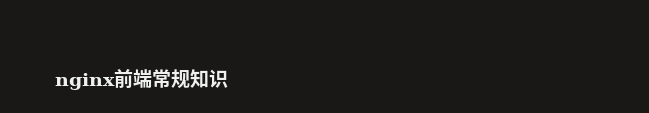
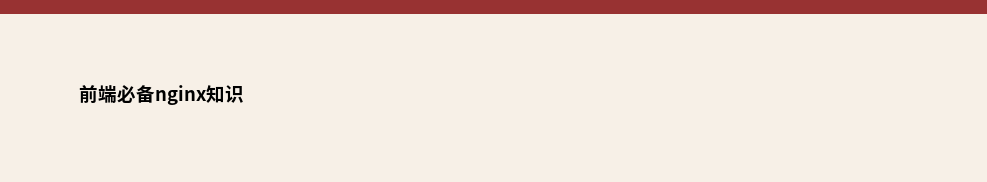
- nginx前端常规知识
+ 前端必备nginx知识

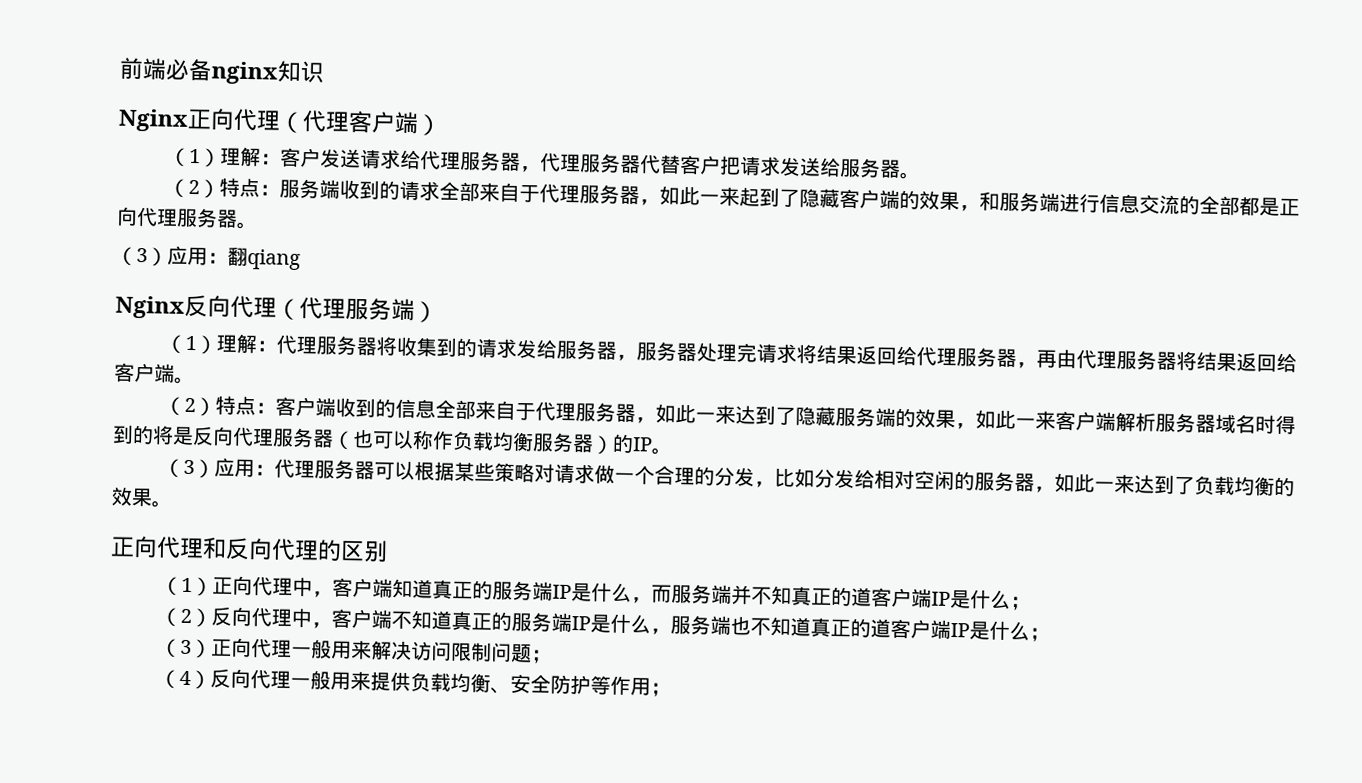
+ Nginx正向代理（代理客户端）
+ （1）理解：客户发送请求给代理服务器，代理服务器代替客户把请求发送给服务器。
+ （2）特点：服务端收到的请求全部来自于代理服务器，如此一来起到了隐藏客户端的效果，和服务端进行信息交流的全部都是正向代理服务器。
+ （3）应用：翻qiang
+ Nginx反向代理（代理服务端）
+ （1）理解：代理服务器将收集到的请求发给服务器，服务器处理完请求将结果返回给代理服务器，再由代理服务器将结果返回给客户端。
+ （2）特点：客户端收到的信息全部来自于代理服务器，如此一来达到了隐藏服务端的效果，如此一来客户端解析服务器域名时得到的将是反向代理服务器（也可以称作负载均衡服务器）的IP。
+ （3）应用：代理服务器可以根据某些策略对请求做一个合理的分发，比如分发给相对空闲的服务器，如此一来达到了负载均衡的效果。
+ 正向代理和反向代理的区别
+ （1）正向代理中，客户端知道真正的服务端IP是什么，而服务端并不知真正的道客户端IP是什么；
+ （2）反向代理中，客户端不知道真正的服务端IP是什么，服务端也不知道真正的道客户端IP是什么；
+ （3）正向代理一般用来解决访问限制问题；
+ （4）反向代理一般用来提供负载均衡、安全防护等作用；

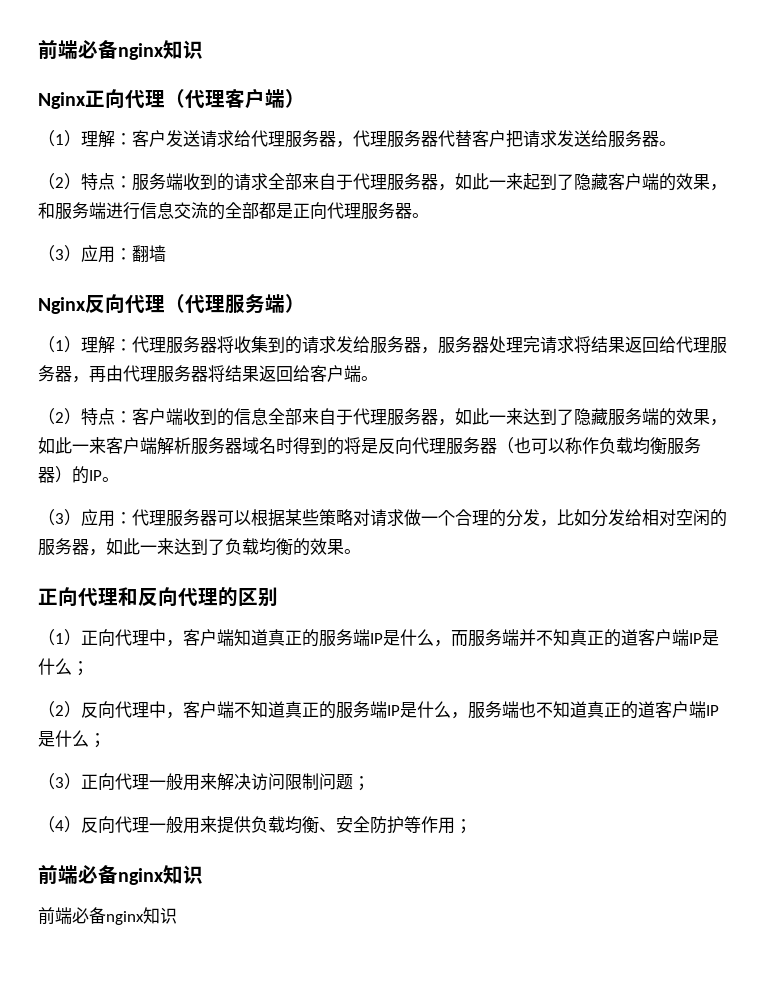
- （3）应用：翻qiang
+ （3）应用：翻墙
  （4）反向代理一般用来提供负载均衡、安全防护等作用；
+ 前端必备nginx知识
+ 前端必备nginx知识

